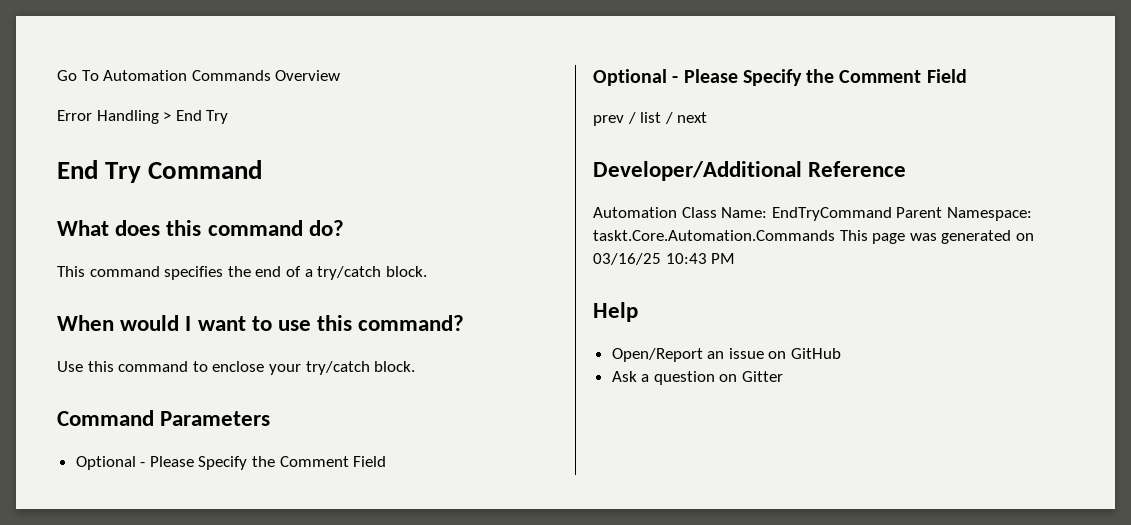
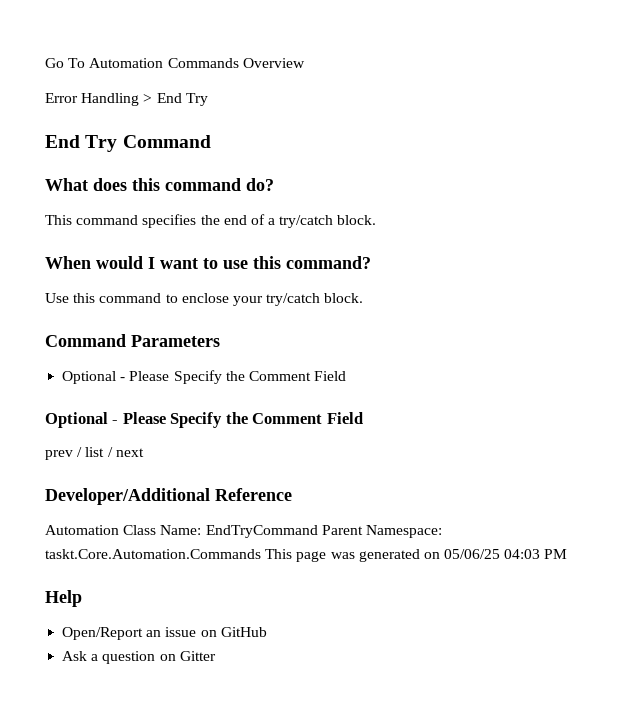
- Automation Class Name: EndTryCommand Parent Namespace: taskt.Core.Automation.Commands This page was generated on 03/16/25 10:43 PM
+ Automation Class Name: EndTryCommand Parent Namespace: taskt.Core.Automation.Commands This page was generated on 05/06/25 04:03 PM

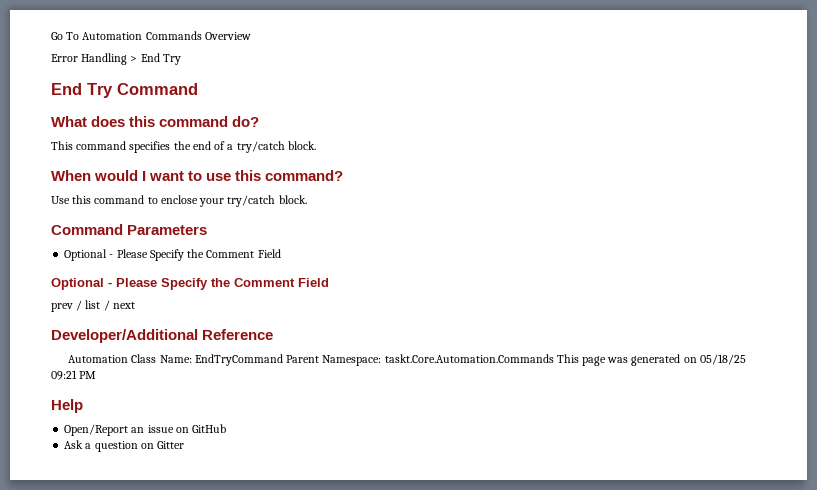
- Automation Class Name: EndTryCommand Parent Namespace: taskt.Core.Automation.Commands This page was generated on 05/06/25 04:03 PM
+ Automation Class Name: EndTryCommand Parent Namespace: taskt.Core.Automation.Commands This page was generated on 05/18/25 09:21 PM

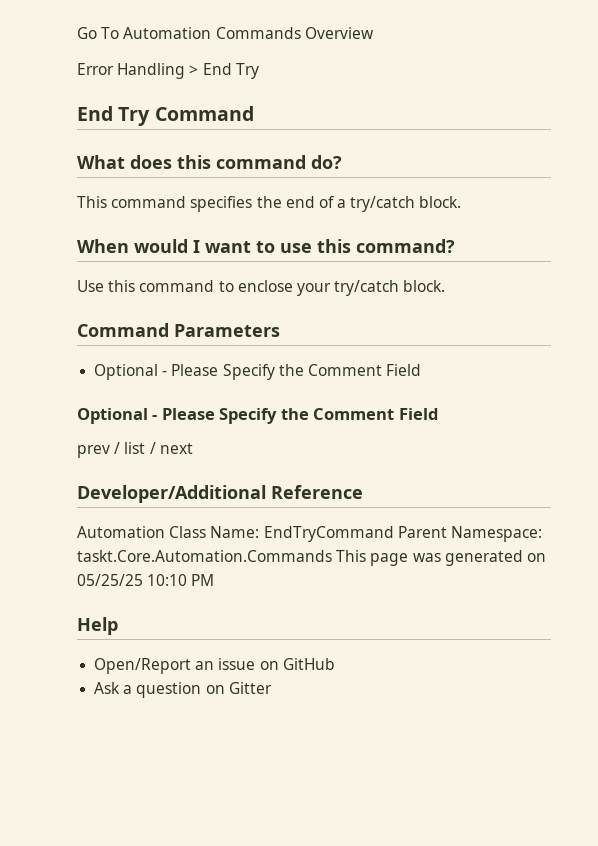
- Automation Class Name: EndTryCommand Parent Namespace: taskt.Core.Automation.Commands This page was generated on 05/18/25 09:21 PM
+ Automation Class Name: EndTryCommand Parent Namespace: taskt.Core.Automation.Commands This page was generated on 05/25/25 10:10 PM

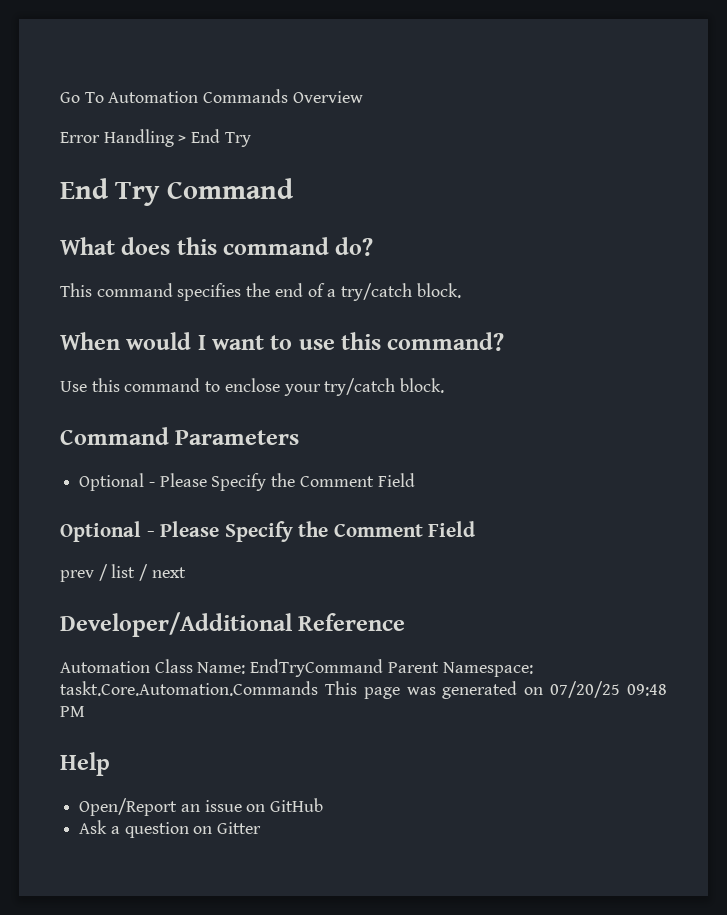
- Automation Class Name: EndTryCommand Parent Namespace: taskt.Core.Automation.Commands This page was generated on 05/25/25 10:10 PM
+ Automation Class Name: EndTryCommand Parent Namespace: taskt.Core.Automation.Commands This page was generated on 07/20/25 09:48 PM

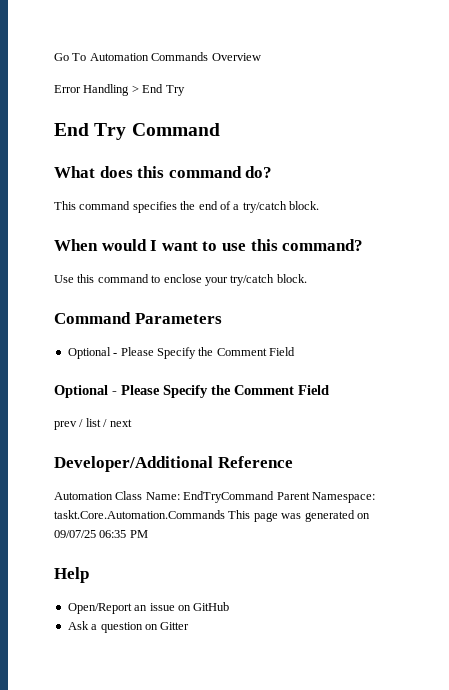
- Automation Class Name: EndTryCommand Parent Namespace: taskt.Core.Automation.Commands This page was generated on 07/20/25 09:48 PM
+ Automation Class Name: EndTryCommand Parent Namespace: taskt.Core.Automation.Commands This page was generated on 09/07/25 06:35 PM

